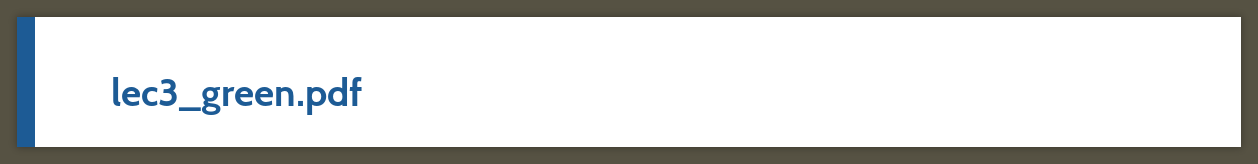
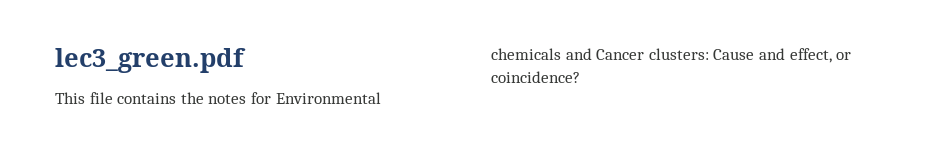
+ This file contains the notes for Environmental chemicals and Cancer clusters: Cause and effect, or coincidence?

